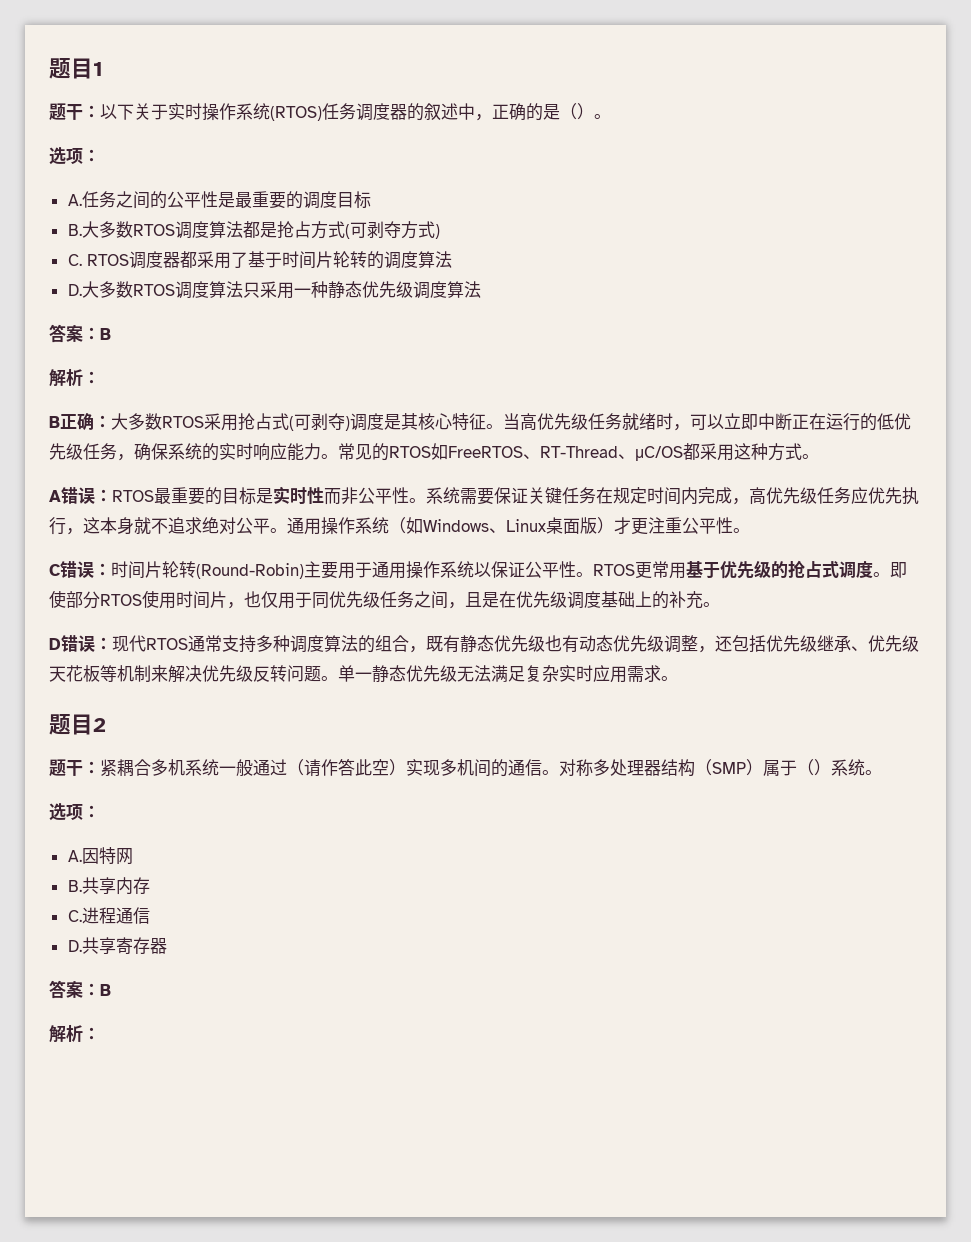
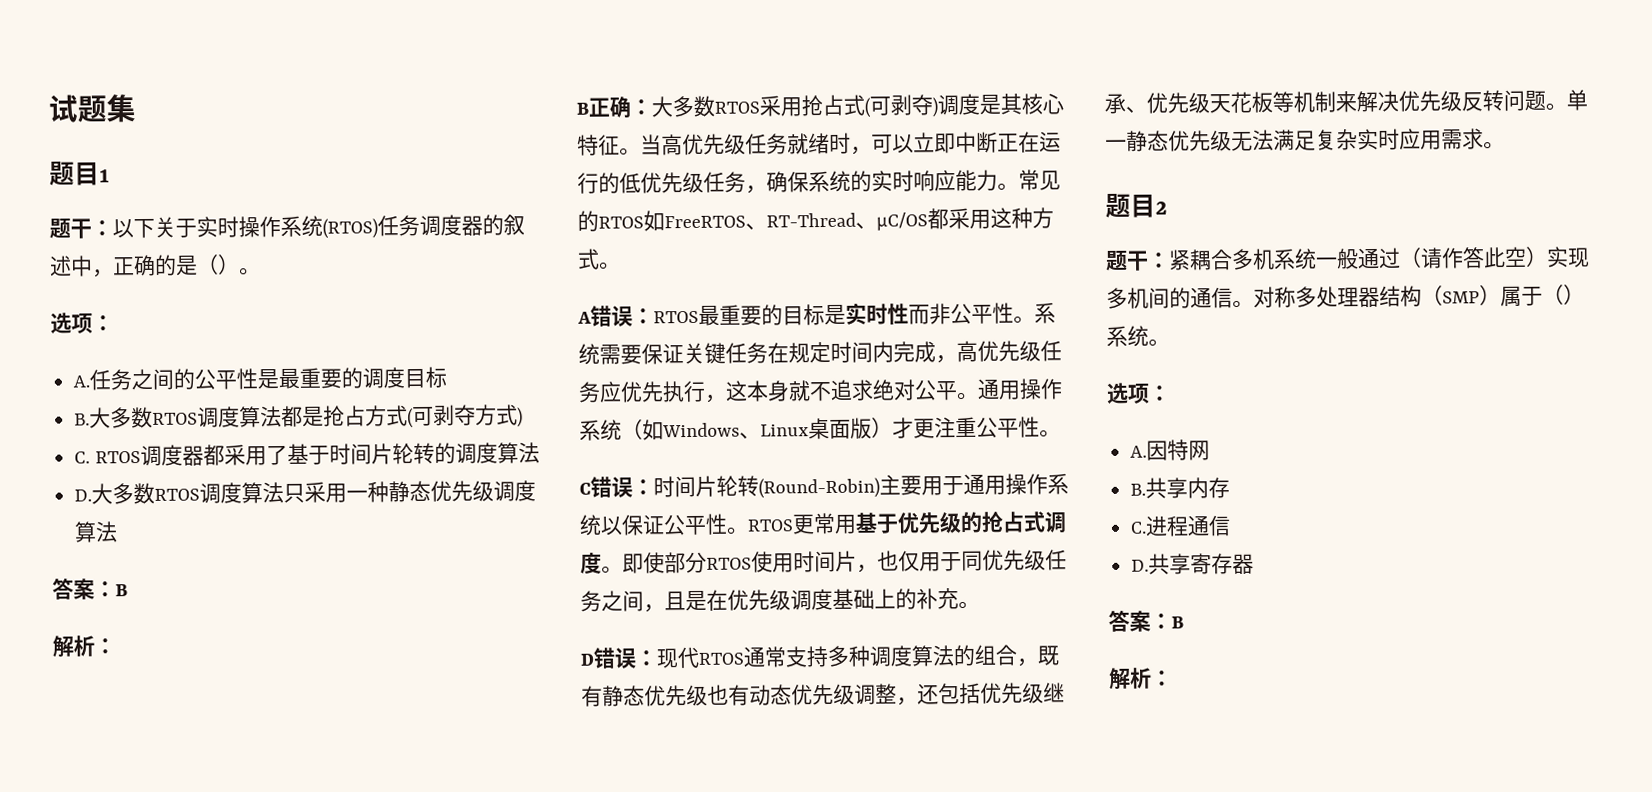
+ 试题集

